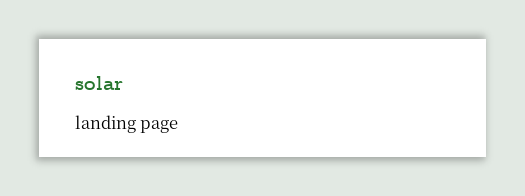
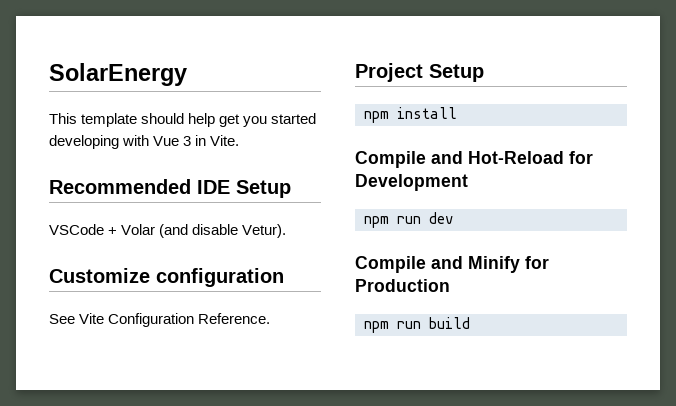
- solar
- landing page
+ SolarEnergy
+ This template should help get you started developing with Vue 3 in Vite.
+ Recommended IDE Setup
+ VSCode + Volar (and disable Vetur).
+ Customize configuration
+ See Vite Configuration Reference.
+ Project Setup
+ npm install
+ Compile and Hot-Reload for Development
+ npm run dev
+ Compile and Minify for Production
+ npm run build

